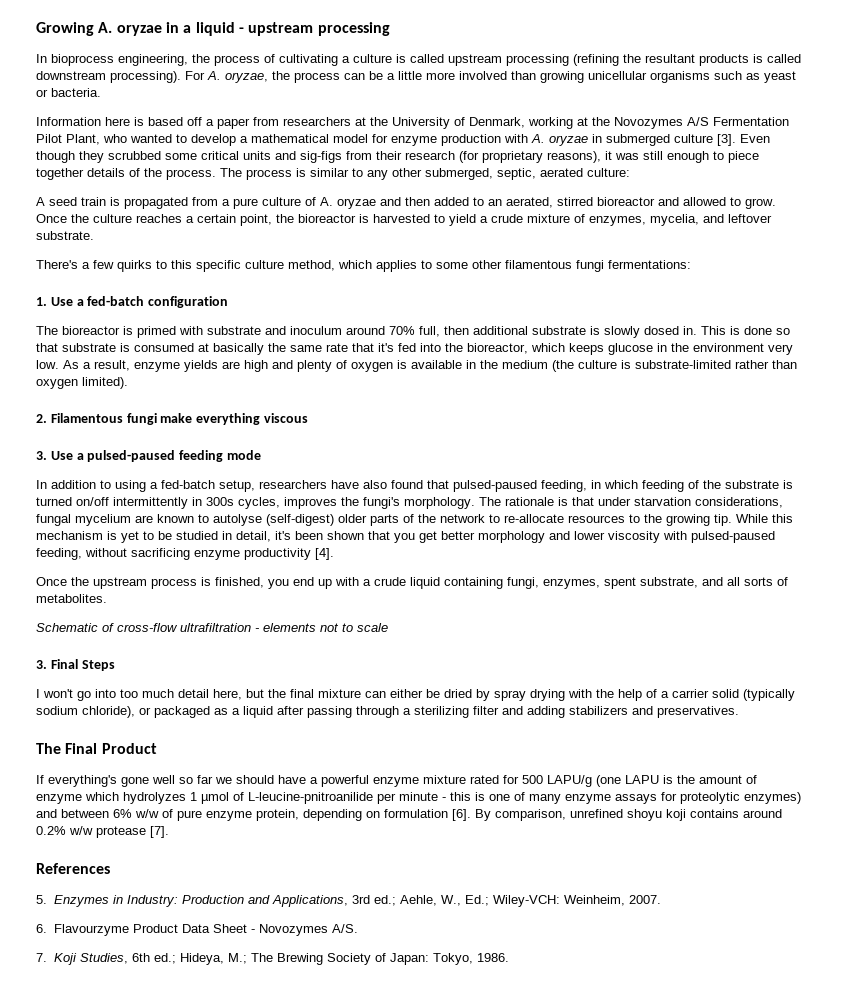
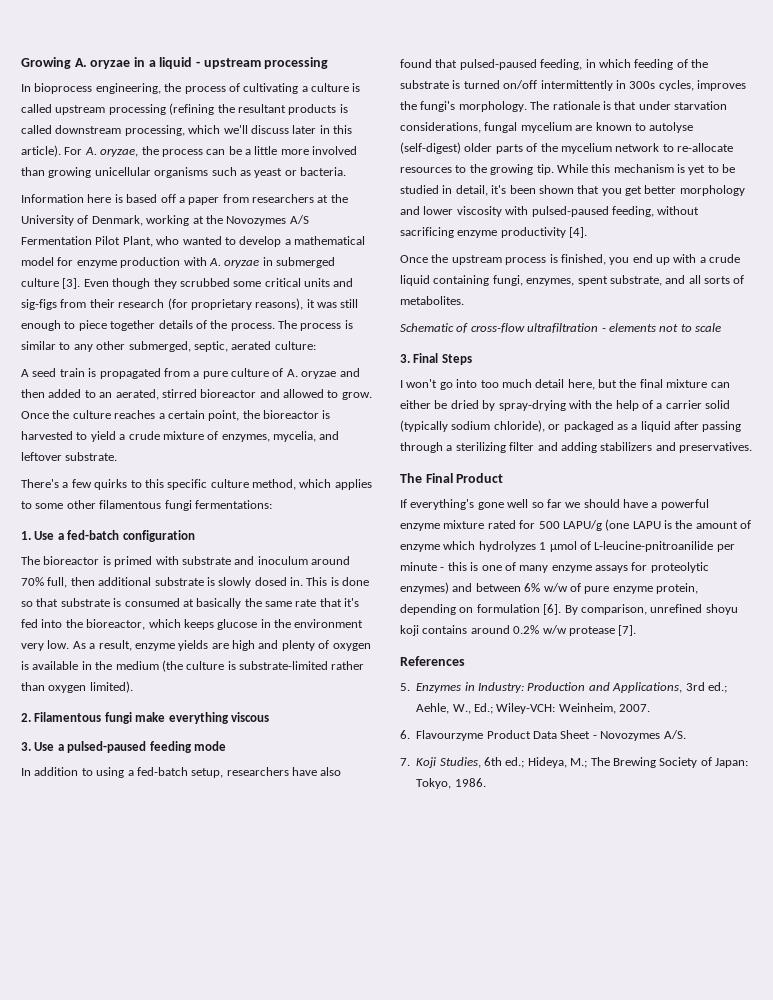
- In bioprocess engineering, the process of cultivating a culture is called upstream processing (refining the resultant products is called downstream processing).
+ In bioprocess engineering, the process of cultivating a culture is called upstream processing (refining the resultant products is called downstream processing, which we'll discuss later in this article).
- The rationale is that under starvation considerations, fungal mycelium are known to autolyse (self-digest) older parts of the network to re-allocate resources to the growing tip.
+ The rationale is that under starvation considerations, fungal mycelium are known to autolyse (self-digest) older parts of the mycelium network to re-allocate resources to the growing tip.
- I won't go into too much detail here, but the final mixture can either be dried by spray drying with the help of a carrier solid (typically sodium chloride), or packaged as a liquid after passing through a sterilizing filter and adding stabilizers and preservatives.
+ I won't go into too much detail here, but the final mixture can either be dried by spray-drying with the help of a carrier solid (typically sodium chloride), or packaged as a liquid after passing through a sterilizing filter and adding stabilizers and preservatives.

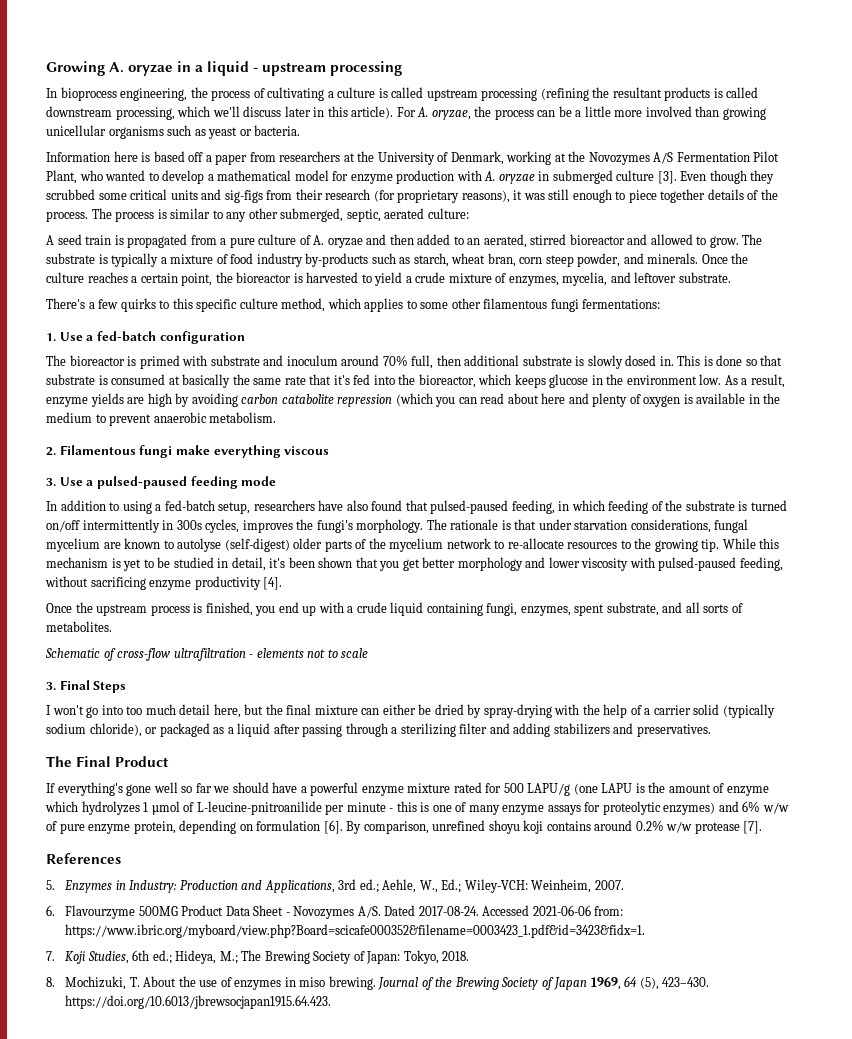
+ The substrate is typically a mixture of food industry by-products such as starch, wheat bran, corn steep powder, and minerals.
- This is done so that substrate is consumed at basically the same rate that it's fed into the bioreactor, which keeps glucose in the environment very low.
+ This is done so that substrate is consumed at basically the same rate that it's fed into the bioreactor, which keeps glucose in the environment low.
- As a result, enzyme yields are high and plenty of oxygen is available in the medium (the culture is substrate-limited rather than oxygen limited).
+ As a result, enzyme yields are high by avoiding carbon catabolite repression (which you can read about here and plenty of oxygen is available in the medium to prevent anaerobic metabolism.
- If everything's gone well so far we should have a powerful enzyme mixture rated for 500 LAPU/g (one LAPU is the amount of enzyme which hydrolyzes 1 µmol of L-leucine-pnitroanilide per minute - this is one of many enzyme assays for proteolytic enzymes) and between 6% w/w of pure enzyme protein, depending on formulation [6].
+ If everything's gone well so far we should have a powerful enzyme mixture rated for 500 LAPU/g (one LAPU is the amount of enzyme which hydrolyzes 1 µmol of L-leucine-pnitroanilide per minute - this is one of many enzyme assays for proteolytic enzymes) and 6% w/w of pure enzyme protein, depending on formulation [6].
- 6. Flavourzyme Product Data Sheet - Novozymes A/S.
+ 6. Flavourzyme 500MG Product Data Sheet - Novozymes A/S. Dated 2017-08-24. Accessed 2021-06-06 from: https://www.ibric.org/myboard/view.php?Board=scicafe000352&filename=0003423_1.pdf&id=3423&fidx=1.
- 7. Koji Studies, 6th ed.; Hideya, M.; The Brewing Society of Japan: Tokyo, 1986.
+ 7. Koji Studies, 6th ed.; Hideya, M.; The Brewing Society of Japan: Tokyo, 2018.
+ 8. Mochizuki, T. About the use of enzymes in miso brewing. Journal of the Brewing Society of Japan 1969, 64 (5), 423–430. https://doi.org/10.6013/jbrewsocjapan1915.64.423.

